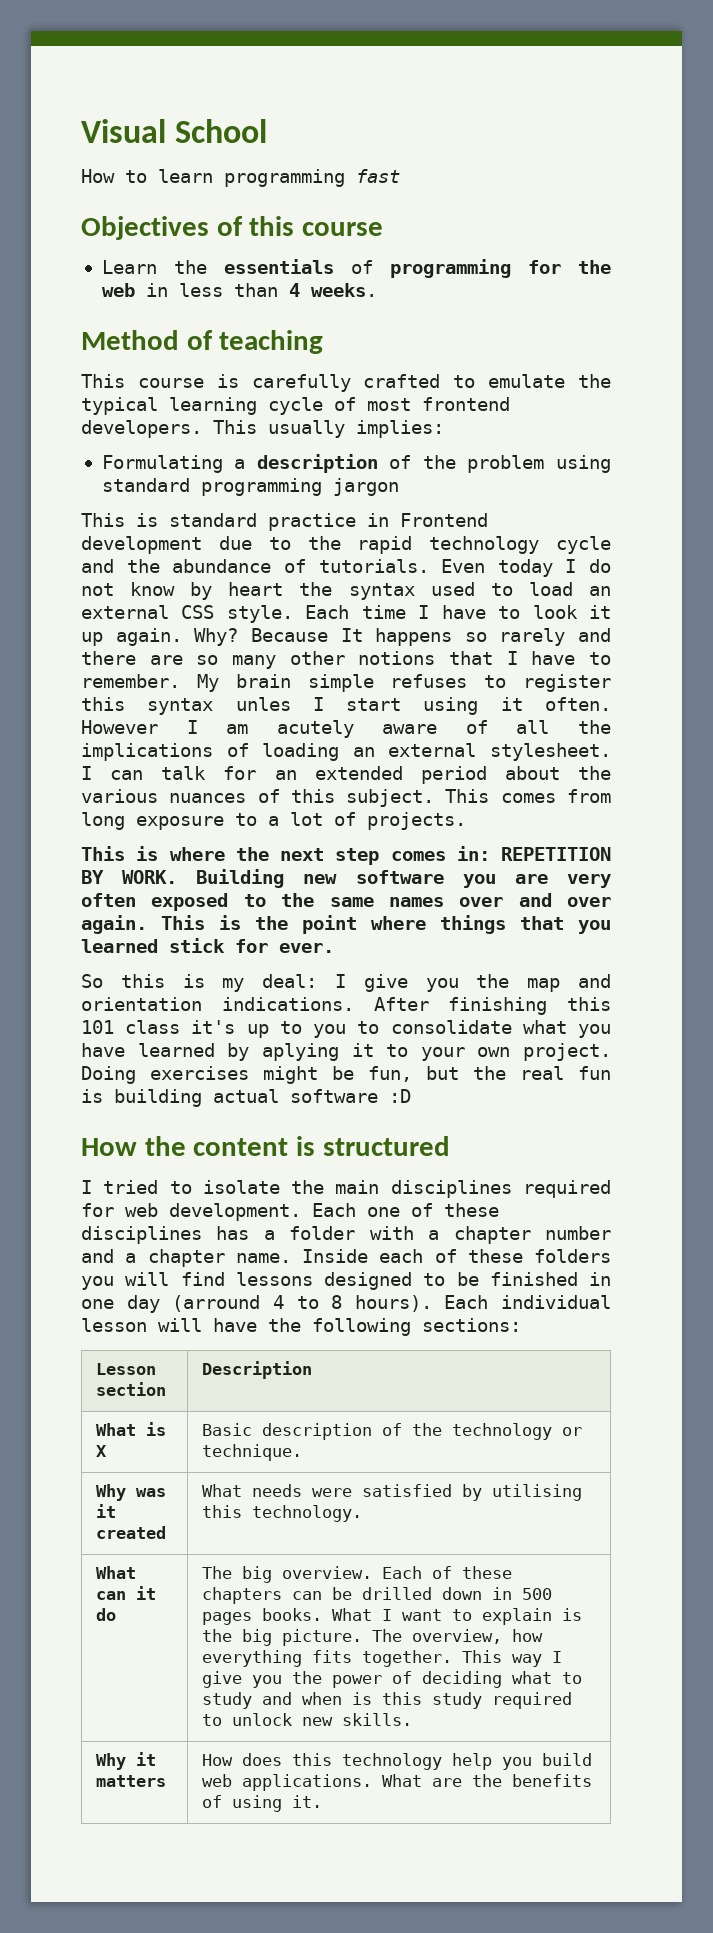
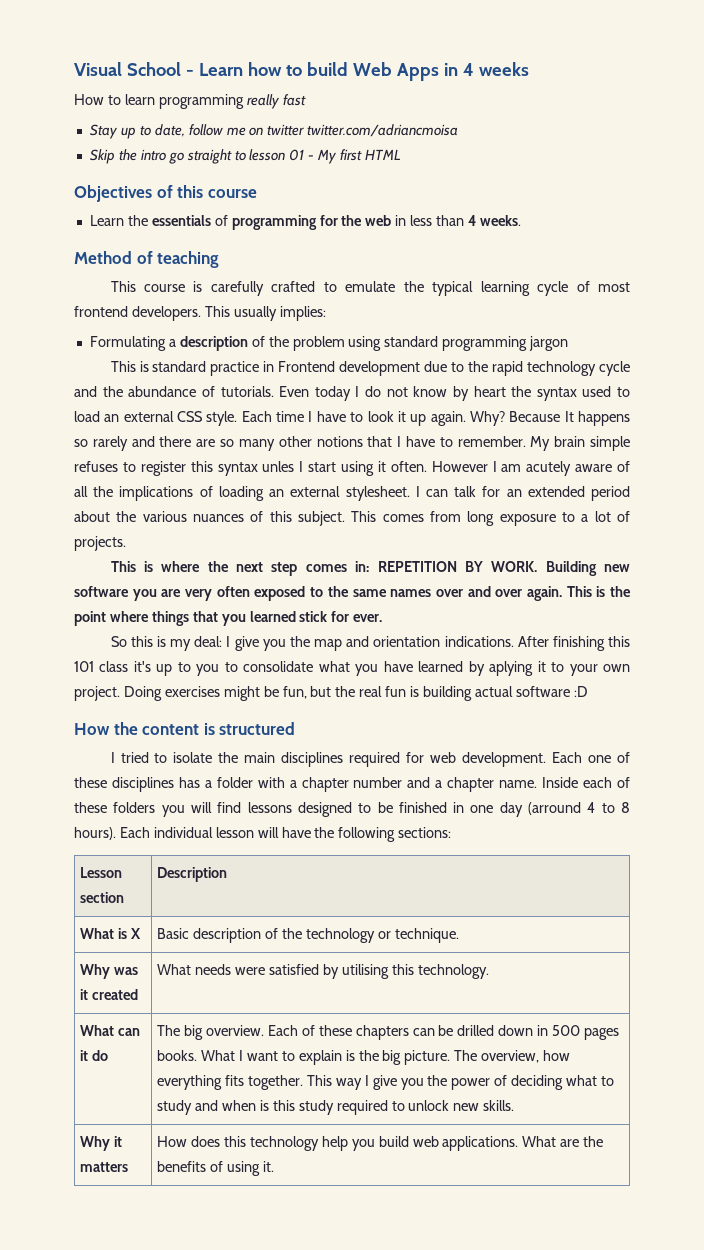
- Visual School
+ Visual School - Learn how to build Web Apps in 4 weeks
- How to learn programming fast
+ How to learn programming really fast
+ Stay up to date, follow me on twitter twitter.com/adriancmoisa
+ Skip the intro go straight to lesson 01 - My first HTML

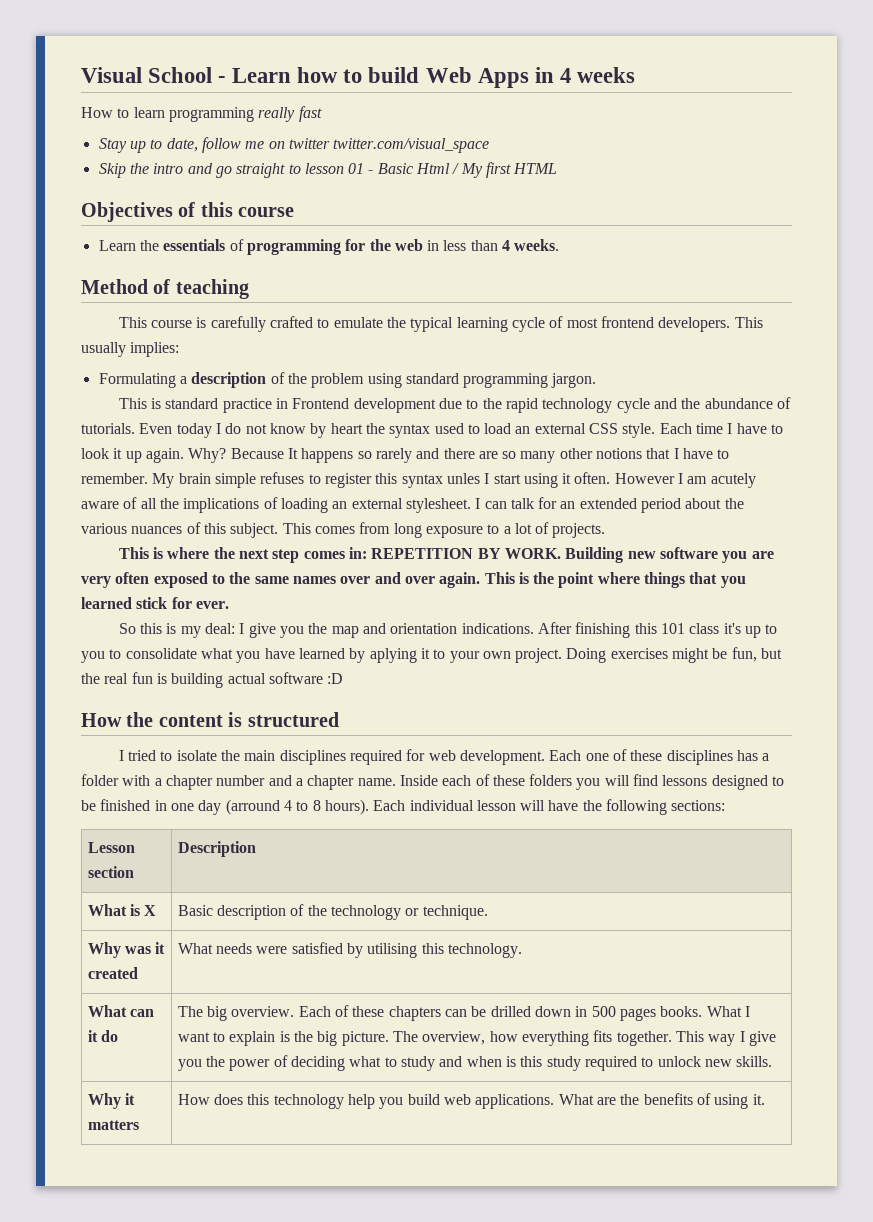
- Stay up to date, follow me on twitter twitter.com/adriancmoisa
+ Stay up to date, follow me on twitter twitter.com/visual_space
- Skip the intro go straight to lesson 01 - My first HTML
+ Skip the intro and go straight to lesson 01 - Basic Html / My first HTML
- Formulating a description of the problem using standard programming jargon
+ Formulating a description of the problem using standard programming jargon.

